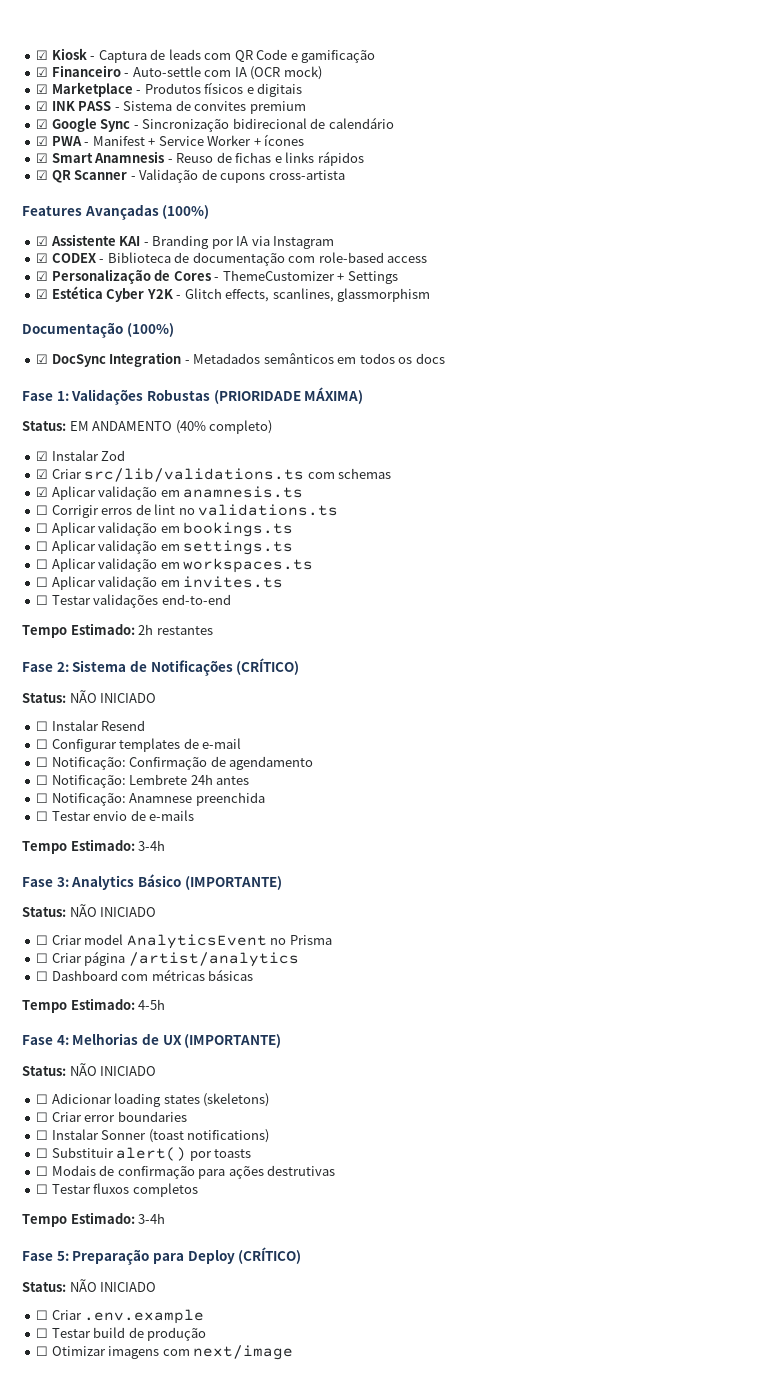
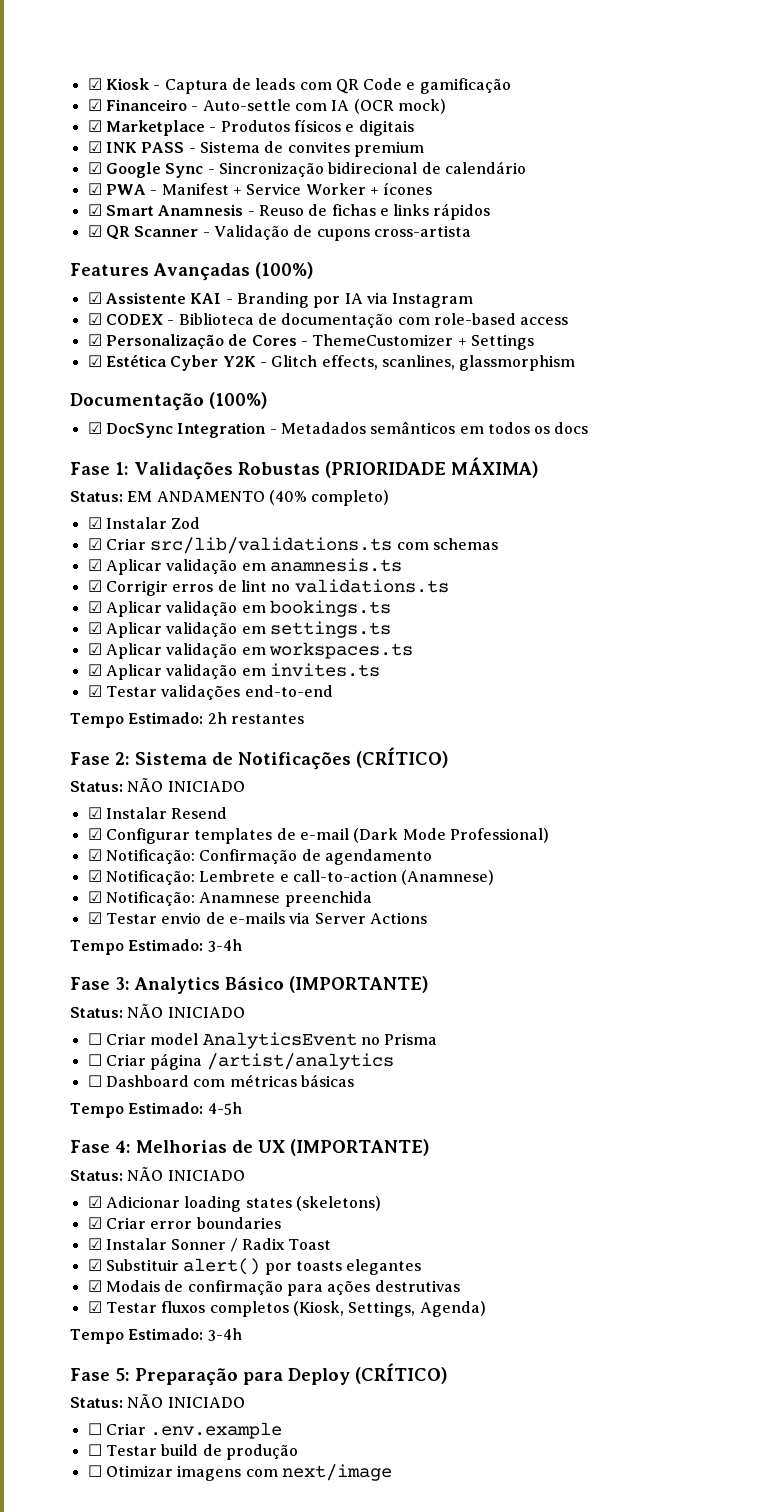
- ☐ Corrigir erros de lint no validations.ts
+ ☑ Corrigir erros de lint no validations.ts
- ☐ Aplicar validação em bookings.ts
+ ☑ Aplicar validação em bookings.ts
- ☐ Aplicar validação em settings.ts
+ ☑ Aplicar validação em settings.ts
- ☐ Aplicar validação em workspaces.ts
+ ☑ Aplicar validação em workspaces.ts
- ☐ Aplicar validação em invites.ts
+ ☑ Aplicar validação em invites.ts
- ☐ Testar validações end-to-end
+ ☑ Testar validações end-to-end
- ☐ Instalar Resend
+ ☑ Instalar Resend
- ☐ Configurar templates de e-mail
- ☐ Notificação: Confirmação de agendamento
+ ☑ Configurar templates de e-mail (Dark Mode Professional)
+ ☑ Notificação: Confirmação de agendamento
- ☐ Notificação: Lembrete 24h antes
- ☐ Notificação: Anamnese preenchida
+ ☑ Notificação: Lembrete e call-to-action (Anamnese)
+ ☑ Notificação: Anamnese preenchida
- ☐ Testar envio de e-mails
+ ☑ Testar envio de e-mails via Server Actions
- ☐ Adicionar loading states (skeletons)
+ ☑ Adicionar loading states (skeletons)
- ☐ Criar error boundaries
+ ☑ Criar error boundaries
- ☐ Instalar Sonner (toast notifications)
- ☐ Substituir alert() por toasts
- ☐ Modais de confirmação para ações destrutivas
+ ☑ Instalar Sonner / Radix Toast
+ ☑ Substituir alert() por toasts elegantes
+ ☑ Modais de confirmação para ações destrutivas
- ☐ Testar fluxos completos
+ ☑ Testar fluxos completos (Kiosk, Settings, Agenda)

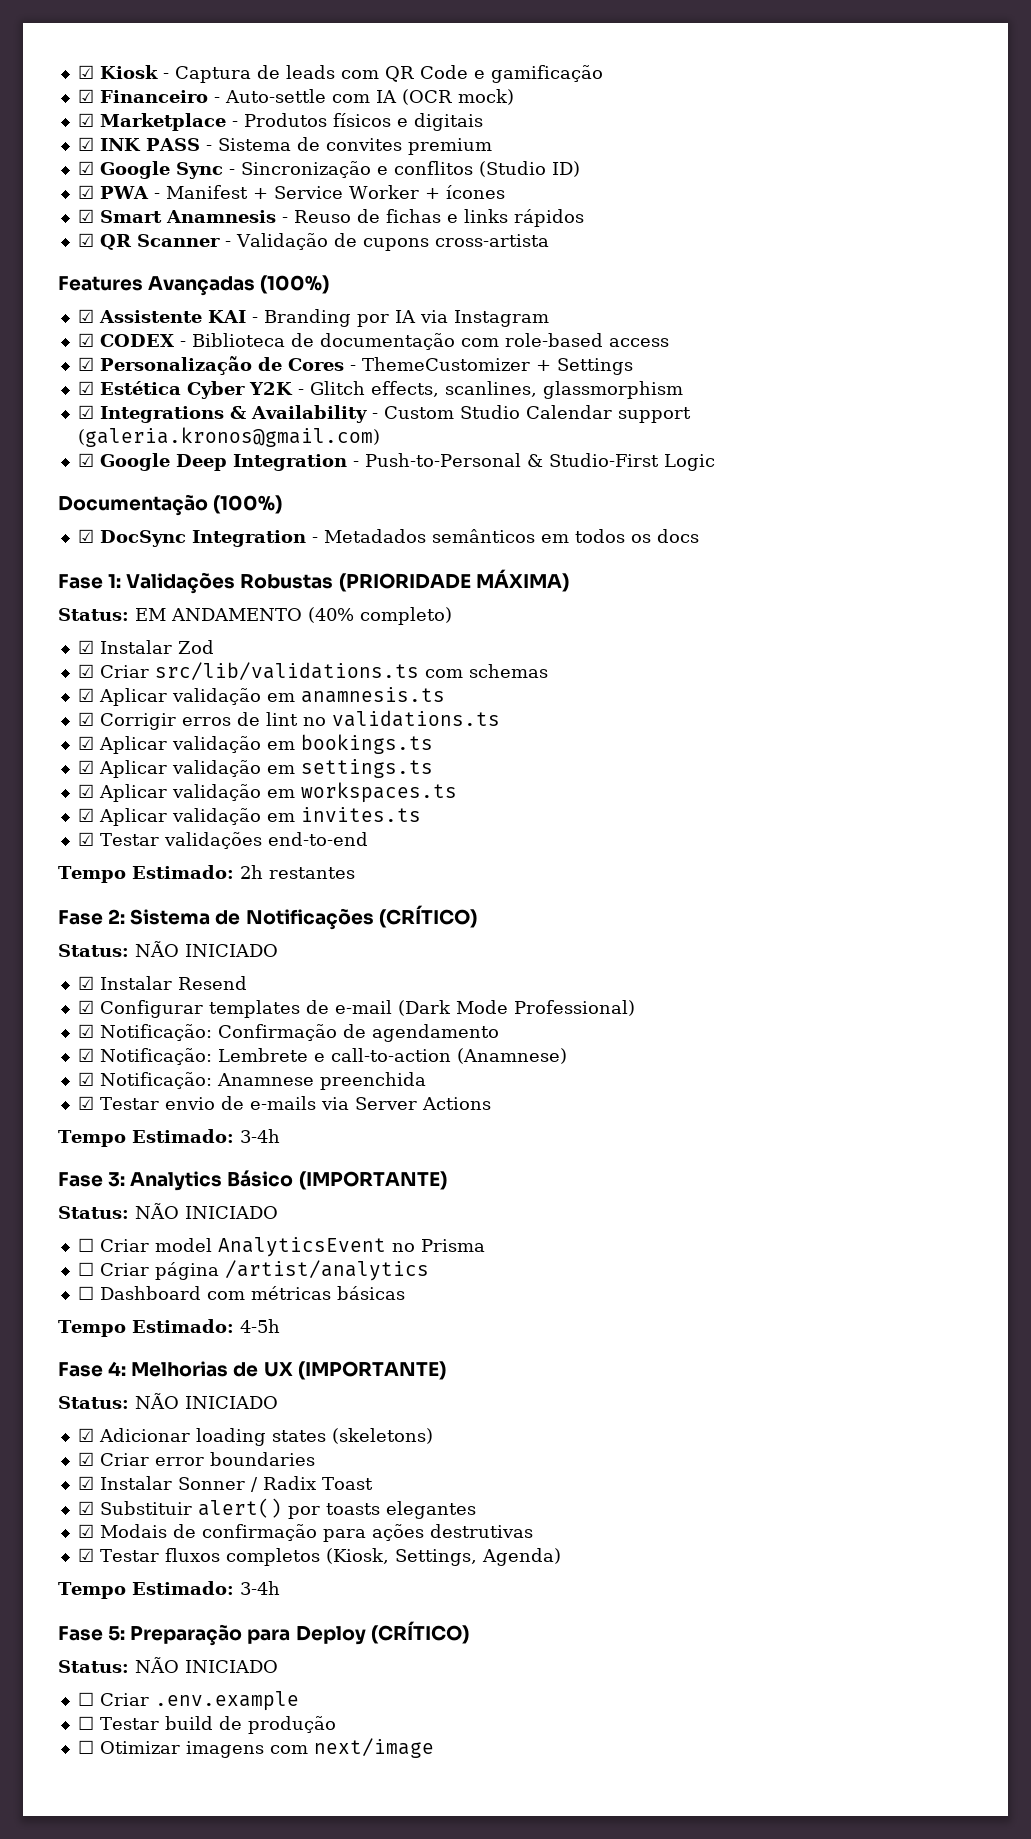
- ☑ Google Sync - Sincronização bidirecional de calendário
+ ☑ Google Sync - Sincronização e conflitos (Studio ID)
+ ☑ Integrations & Availability - Custom Studio Calendar support (galeria.kronos@gmail.com)
+ ☑ Google Deep Integration - Push-to-Personal & Studio-First Logic

